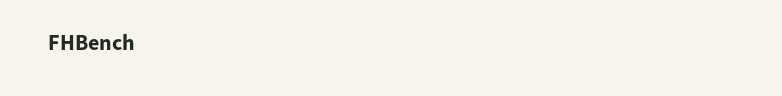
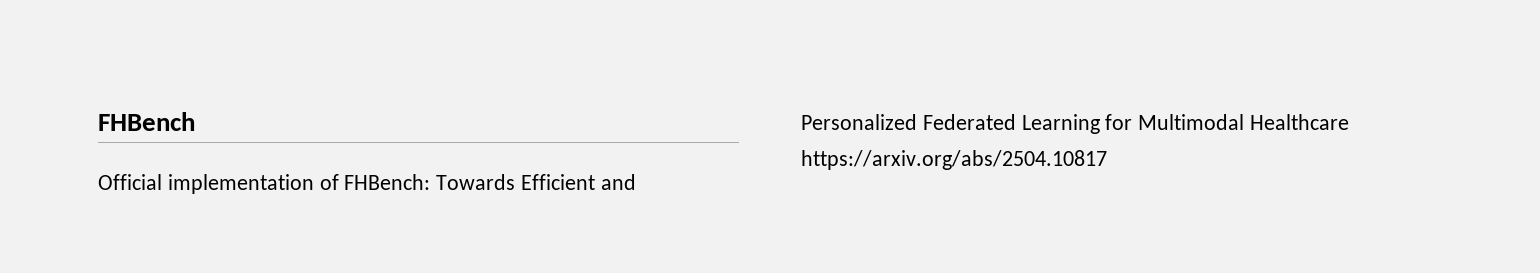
+ Official implementation of FHBench: Towards Efficient and Personalized Federated Learning for Multimodal Healthcare https://arxiv.org/abs/2504.10817

